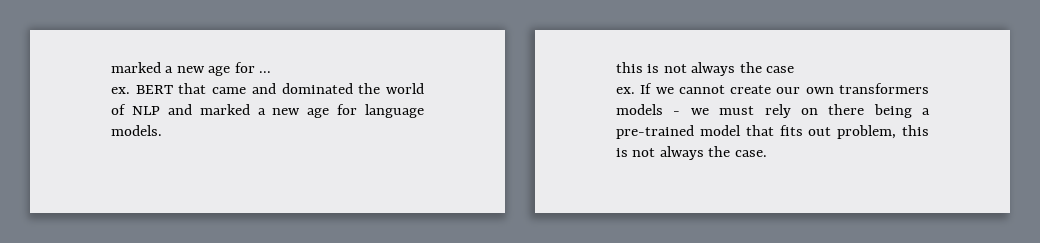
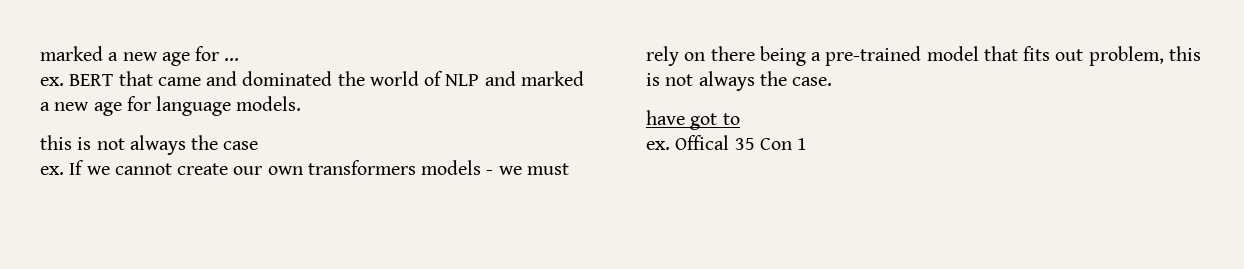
+ have got to
+ ex. Offical 35 Con 1

